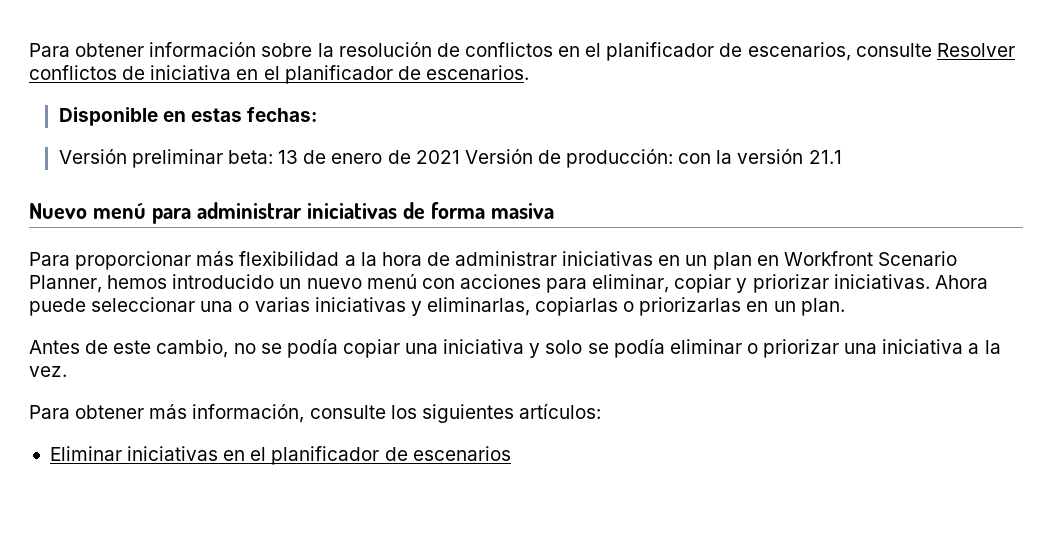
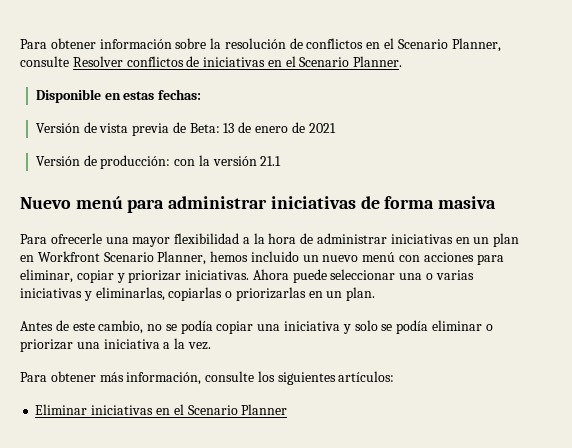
- Para obtener información sobre la resolución de conflictos en el planificador de escenarios, consulte Resolver conflictos de iniciativa en el planificador de escenarios.
+ Para obtener información sobre la resolución de conflictos en el Scenario Planner, consulte Resolver conflictos de iniciativas en el Scenario Planner.
- Versión preliminar beta: 13 de enero de 2021 Versión de producción: con la versión 21.1
+ Versión de vista previa de Beta: 13 de enero de 2021
+ Versión de producción: con la versión 21.1
- Para proporcionar más flexibilidad a la hora de administrar iniciativas en un plan en Workfront Scenario Planner, hemos introducido un nuevo menú con acciones para eliminar, copiar y priorizar iniciativas.
+ Para ofrecerle una mayor flexibilidad a la hora de administrar iniciativas en un plan en Workfront Scenario Planner, hemos incluido un nuevo menú con acciones para eliminar, copiar y priorizar iniciativas.
- Eliminar iniciativas en el planificador de escenarios
+ Eliminar iniciativas en el Scenario Planner

